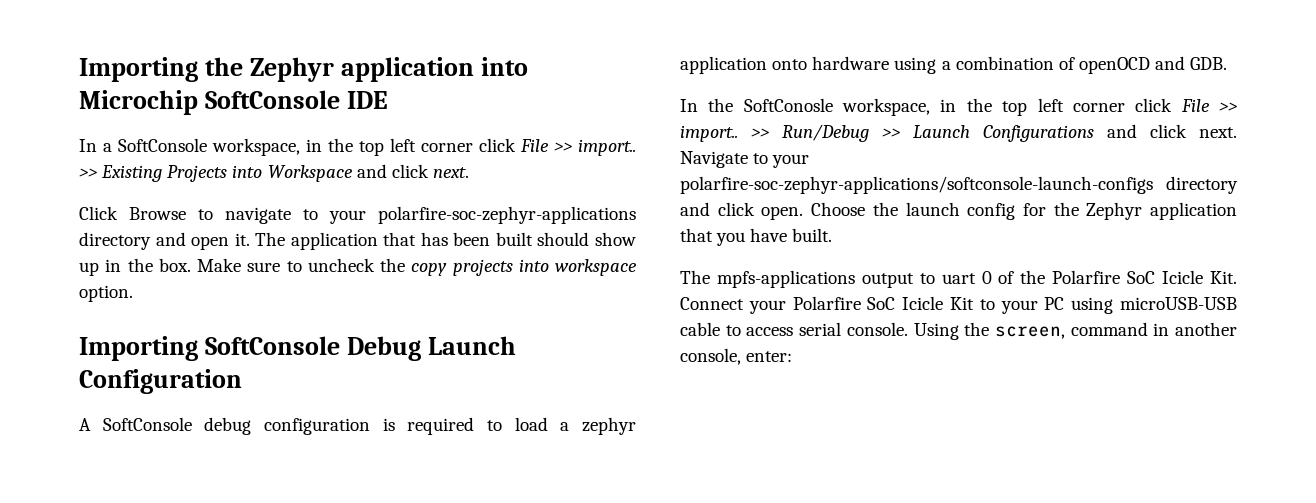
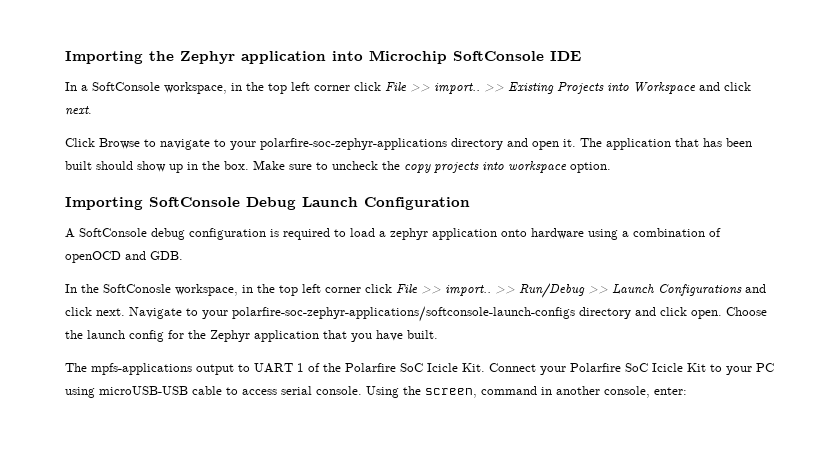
- The mpfs-applications output to uart 0 of the Polarfire SoC Icicle Kit. Connect your Polarfire SoC Icicle Kit to your PC using microUSB-USB cable to access serial console.
+ The mpfs-applications output to UART 1 of the Polarfire SoC Icicle Kit. Connect your Polarfire SoC Icicle Kit to your PC using microUSB-USB cable to access serial console.

